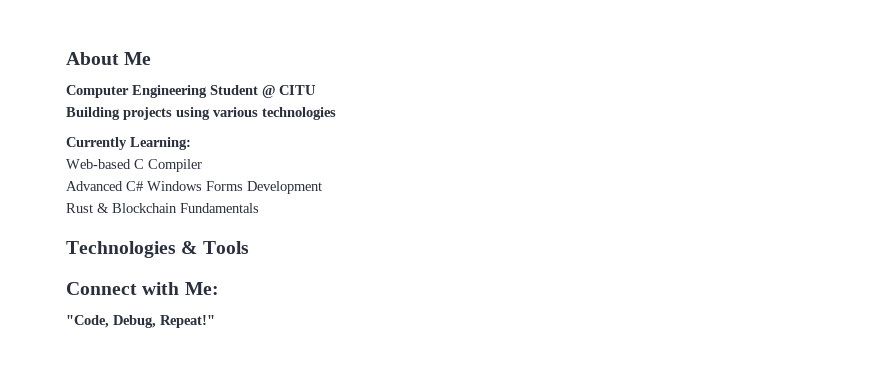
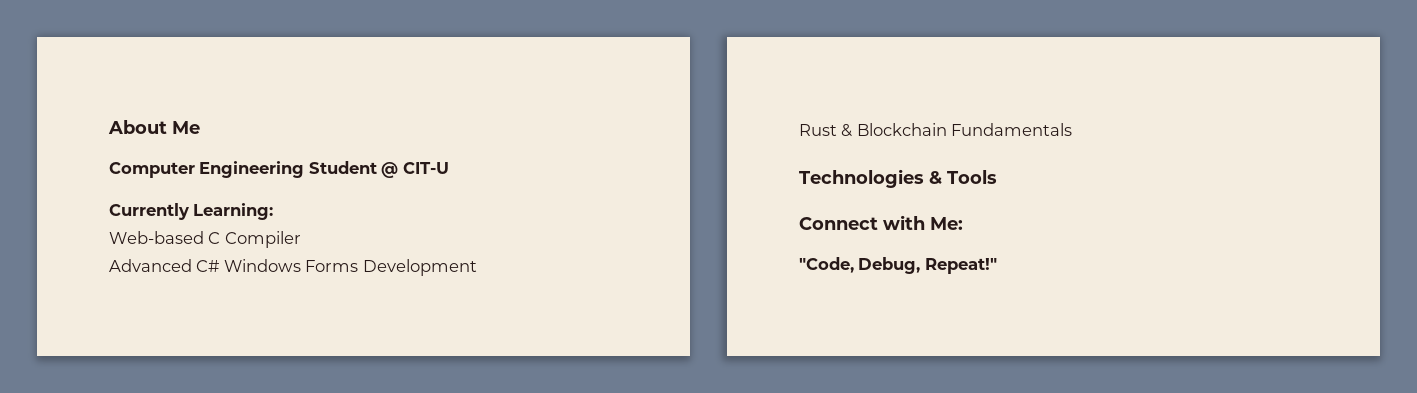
- Computer Engineering Student @ CITU
- Building projects using various technologies
+ Computer Engineering Student @ CIT-U

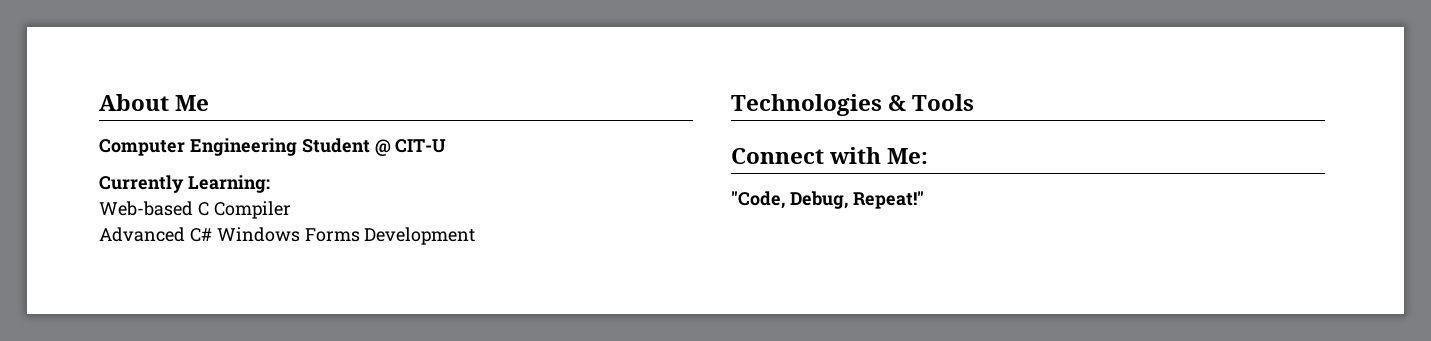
- Rust & Blockchain Fundamentals

